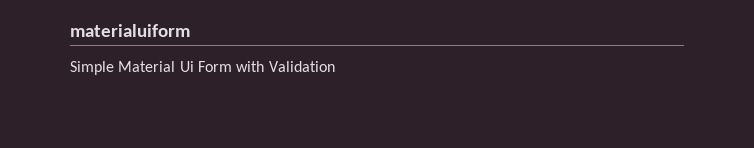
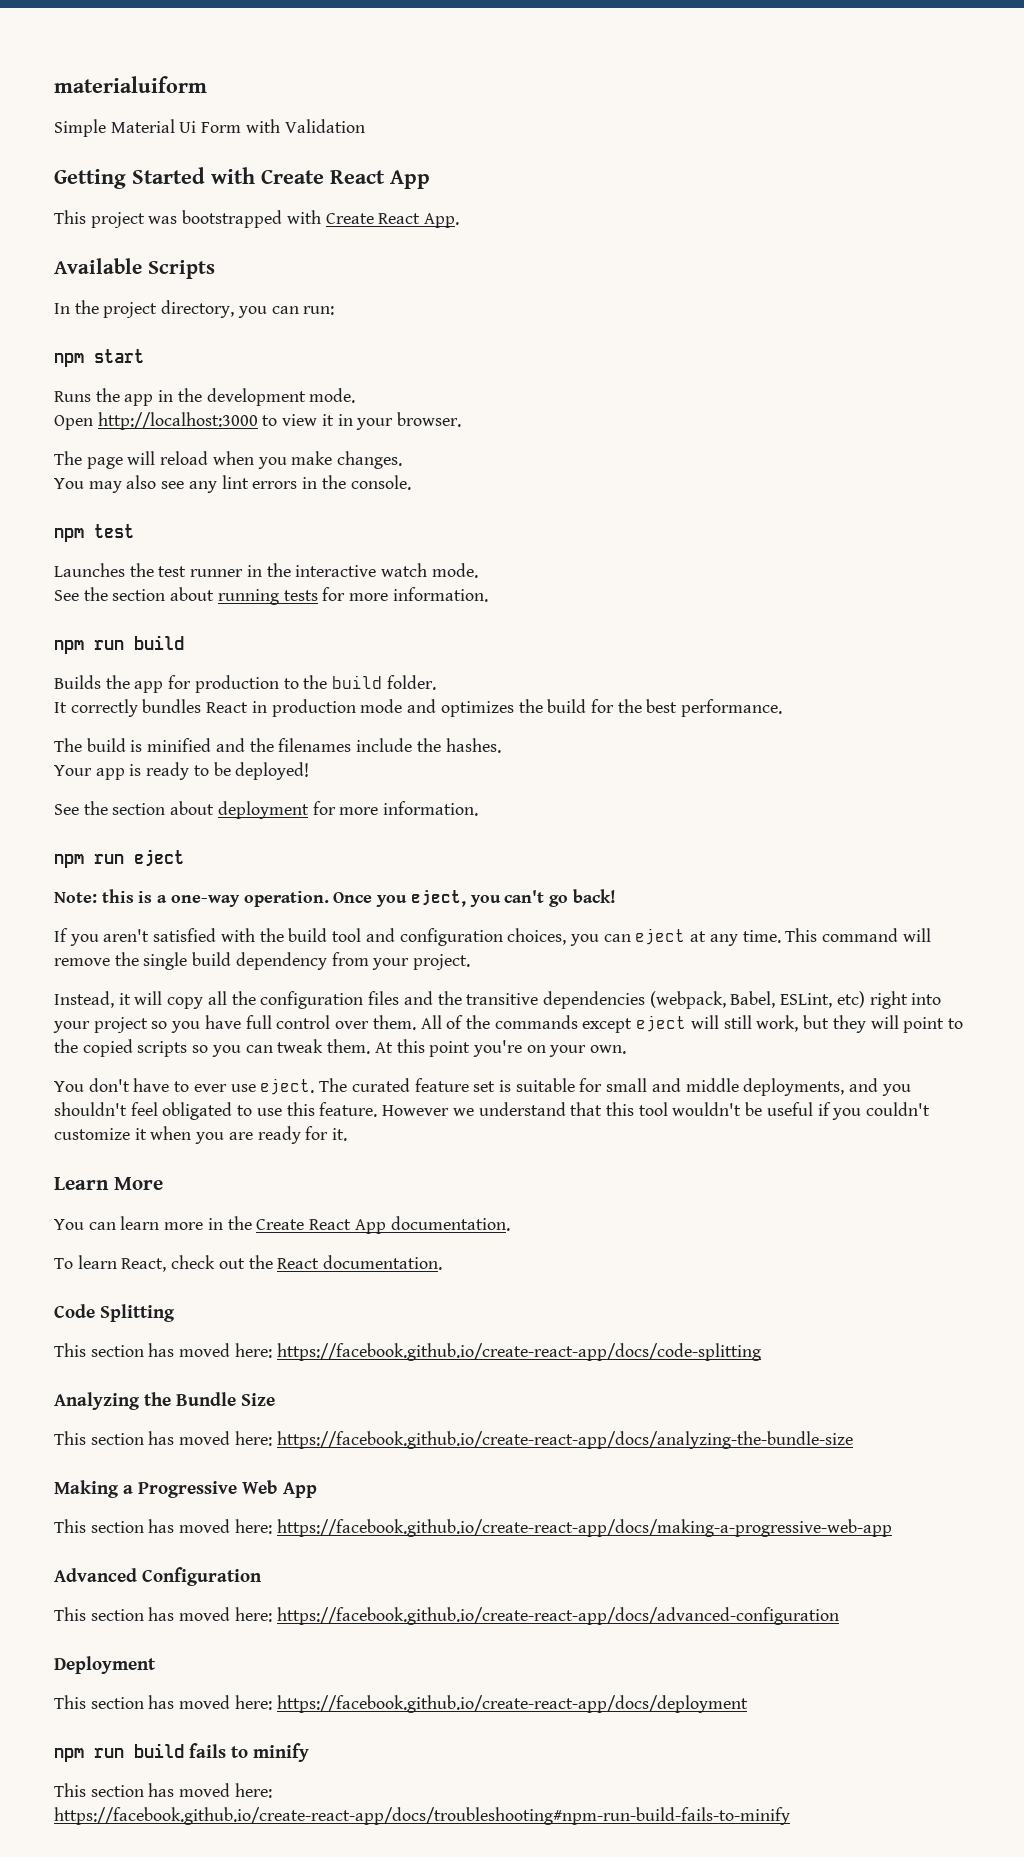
+ Getting Started with Create React App
+ This project was bootstrapped with Create React App.
+ Available Scripts
+ In the project directory, you can run:
+ npm start
+ Runs the app in the development mode.
+ Open http://localhost:3000 to view it in your browser.
+ The page will reload when you make changes.
+ You may also see any lint errors in the console.
+ npm test
+ Launches the test runner in the interactive watch mode.
+ See the section about running tests for more information.
+ npm run build
+ Builds the app for production to the build folder.
+ It correctly bundles React in production mode and optimizes the build for the best performance.
+ The build is minified and the filenames include the hashes.
+ Your app is ready to be deployed!
+ See the section about deployment for more information.
+ npm run eject
+ Note: this is a one-way operation. Once you eject, you can't go back!
+ If you aren't satisfied with the build tool and configuration choices, you can eject at any time. This command will remove the single build dependency from your project.
+ Instead, it will copy all the configuration files and the transitive dependencies (webpack, Babel, ESLint, etc) right into your project so you have full control over them. All of the commands except eject will still work, but they will point to the copied scripts so you can tweak them. At this point you're on your own.
+ You don't have to ever use eject. The curated feature set is suitable for small and middle deployments, and you shouldn't feel obligated to use this feature. However we understand that this tool wouldn't be useful if you couldn't customize it when you are ready for it.
+ Learn More
+ You can learn more in the Create React App documentation.
+ To learn React, check out the React documentation.
+ Code Splitting
+ This section has moved here: https://facebook.github.io/create-react-app/docs/code-splitting
+ Analyzing the Bundle Size
+ This section has moved here: https://facebook.github.io/create-react-app/docs/analyzing-the-bundle-size
+ Making a Progressive Web App
+ This section has moved here: https://facebook.github.io/create-react-app/docs/making-a-progressive-web-app
+ Advanced Configuration
+ This section has moved here: https://facebook.github.io/create-react-app/docs/advanced-configuration
+ Deployment
+ This section has moved here: https://facebook.github.io/create-react-app/docs/deployment
+ npm run build fails to minify
+ This section has moved here: https://facebook.github.io/create-react-app/docs/troubleshooting#npm-run-build-fails-to-minify

